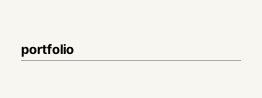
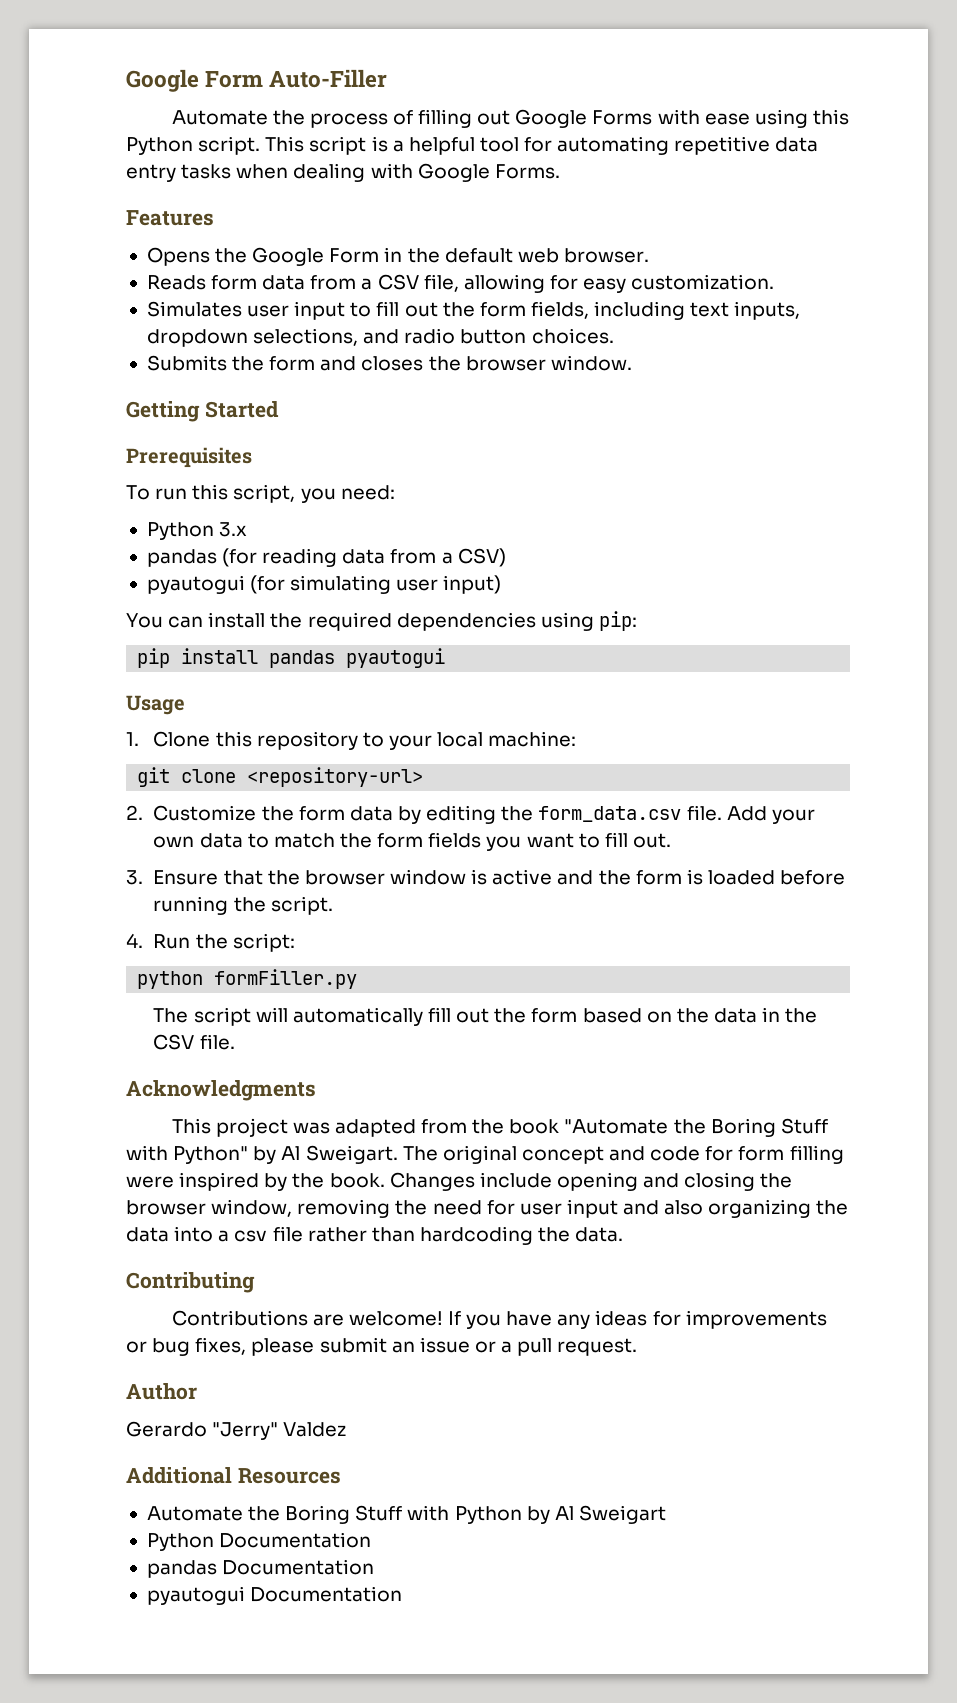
- portfolio
+ Google Form Auto-Filler
+ Automate the process of filling out Google Forms with ease using this Python script. This script is a helpful tool for automating repetitive data entry tasks when dealing with Google Forms.
+ Features
+ Opens the Google Form in the default web browser.
+ Reads form data from a CSV file, allowing for easy customization.
+ Simulates user input to fill out the form fields, including text inputs, dropdown selections, and radio button choices.
+ Submits the form and closes the browser window.
+ Getting Started
+ Prerequisites
+ To run this script, you need:
+ Python 3.x
+ pandas (for reading data from a CSV)
+ pyautogui (for simulating user input)
+ You can install the required dependencies using pip:
+ pip install pandas pyautogui
+ Usage
+ 1. Clone this repository to your local machine:
+ git clone <repository-url>
+ 2. Customize the form data by editing the form_data.csv file. Add your own data to match the form fields you want to fill out.
+ 3. Ensure that the browser window is active and the form is loaded before running the script.
+ 4. Run the script:
+ python formFiller.py
+ The script will automatically fill out the form based on the data in the CSV file.
+ Acknowledgments
+ This project was adapted from the book "Automate the Boring Stuff with Python" by Al Sweigart. The original concept and code for form filling were inspired by the book. Changes include opening and closing the browser window, removing the need for user input and also organizing the data into a csv file rather than hardcoding the data.
+ Contributing
+ Contributions are welcome! If you have any ideas for improvements or bug fixes, please submit an issue or a pull request.
+ Author
+ Gerardo "Jerry" Valdez
+ Additional Resources
+ Automate the Boring Stuff with Python by Al Sweigart
+ Python Documentation
+ pandas Documentation
+ pyautogui Documentation

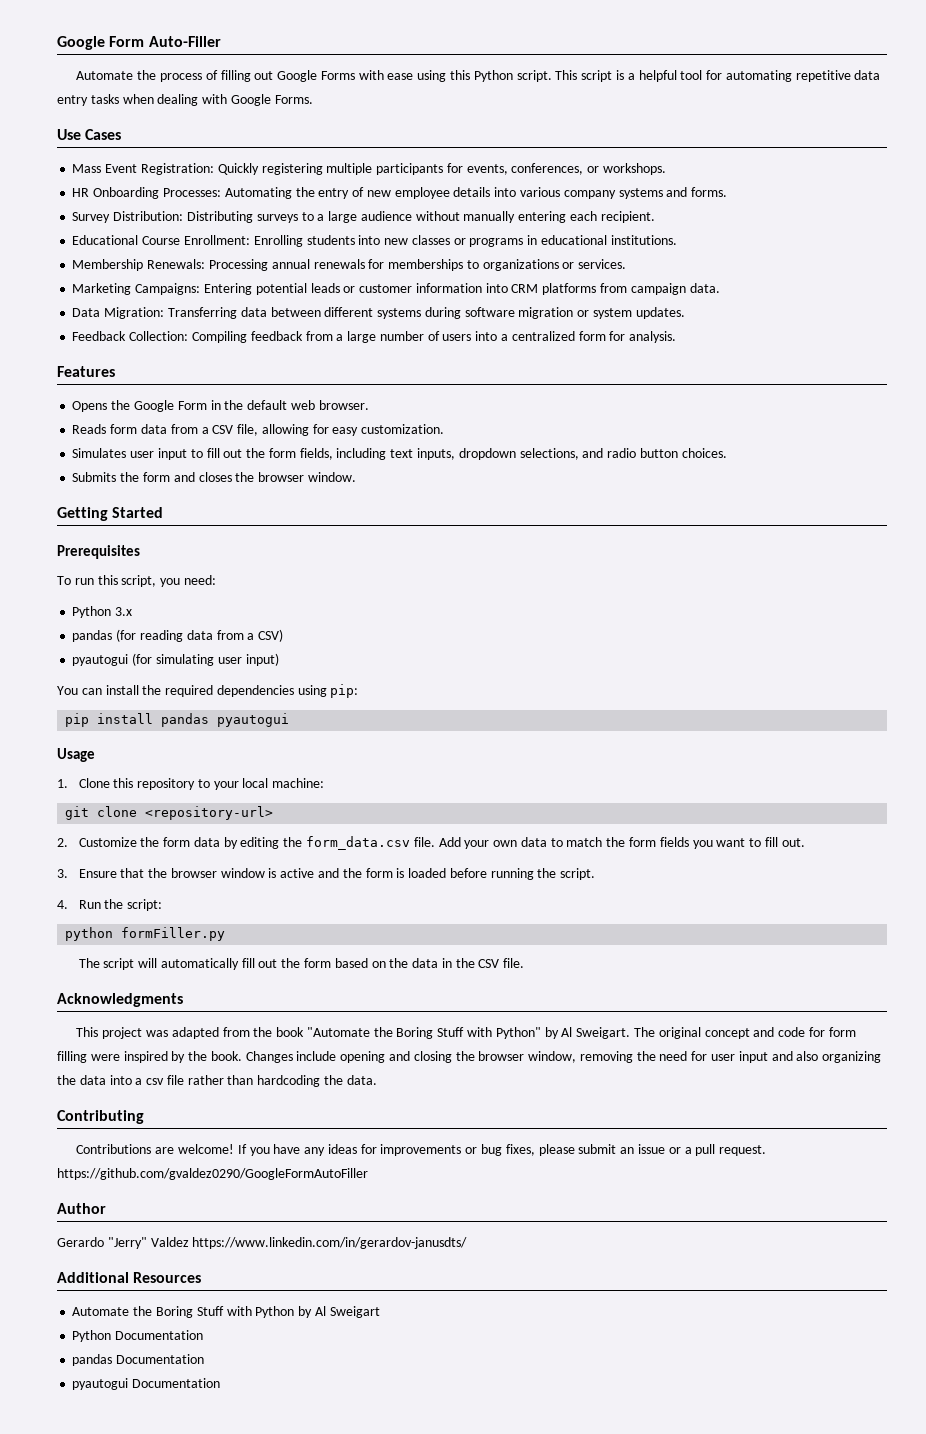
+ Use Cases
+ Mass Event Registration: Quickly registering multiple participants for events, conferences, or workshops.
+ HR Onboarding Processes: Automating the entry of new employee details into various company systems and forms.
+ Survey Distribution: Distributing surveys to a large audience without manually entering each recipient.
+ Educational Course Enrollment: Enrolling students into new classes or programs in educational institutions.
+ Membership Renewals: Processing annual renewals for memberships to organizations or services.
+ Marketing Campaigns: Entering potential leads or customer information into CRM platforms from campaign data.
+ Data Migration: Transferring data between different systems during software migration or system updates.
+ Feedback Collection: Compiling feedback from a large number of users into a centralized form for analysis.
- If you have any ideas for improvements or bug fixes, please submit an issue or a pull request.
+ If you have any ideas for improvements or bug fixes, please submit an issue or a pull request. https://github.com/gvaldez0290/GoogleFormAutoFiller
- Gerardo "Jerry" Valdez
+ Gerardo "Jerry" Valdez https://www.linkedin.com/in/gerardov-janusdts/

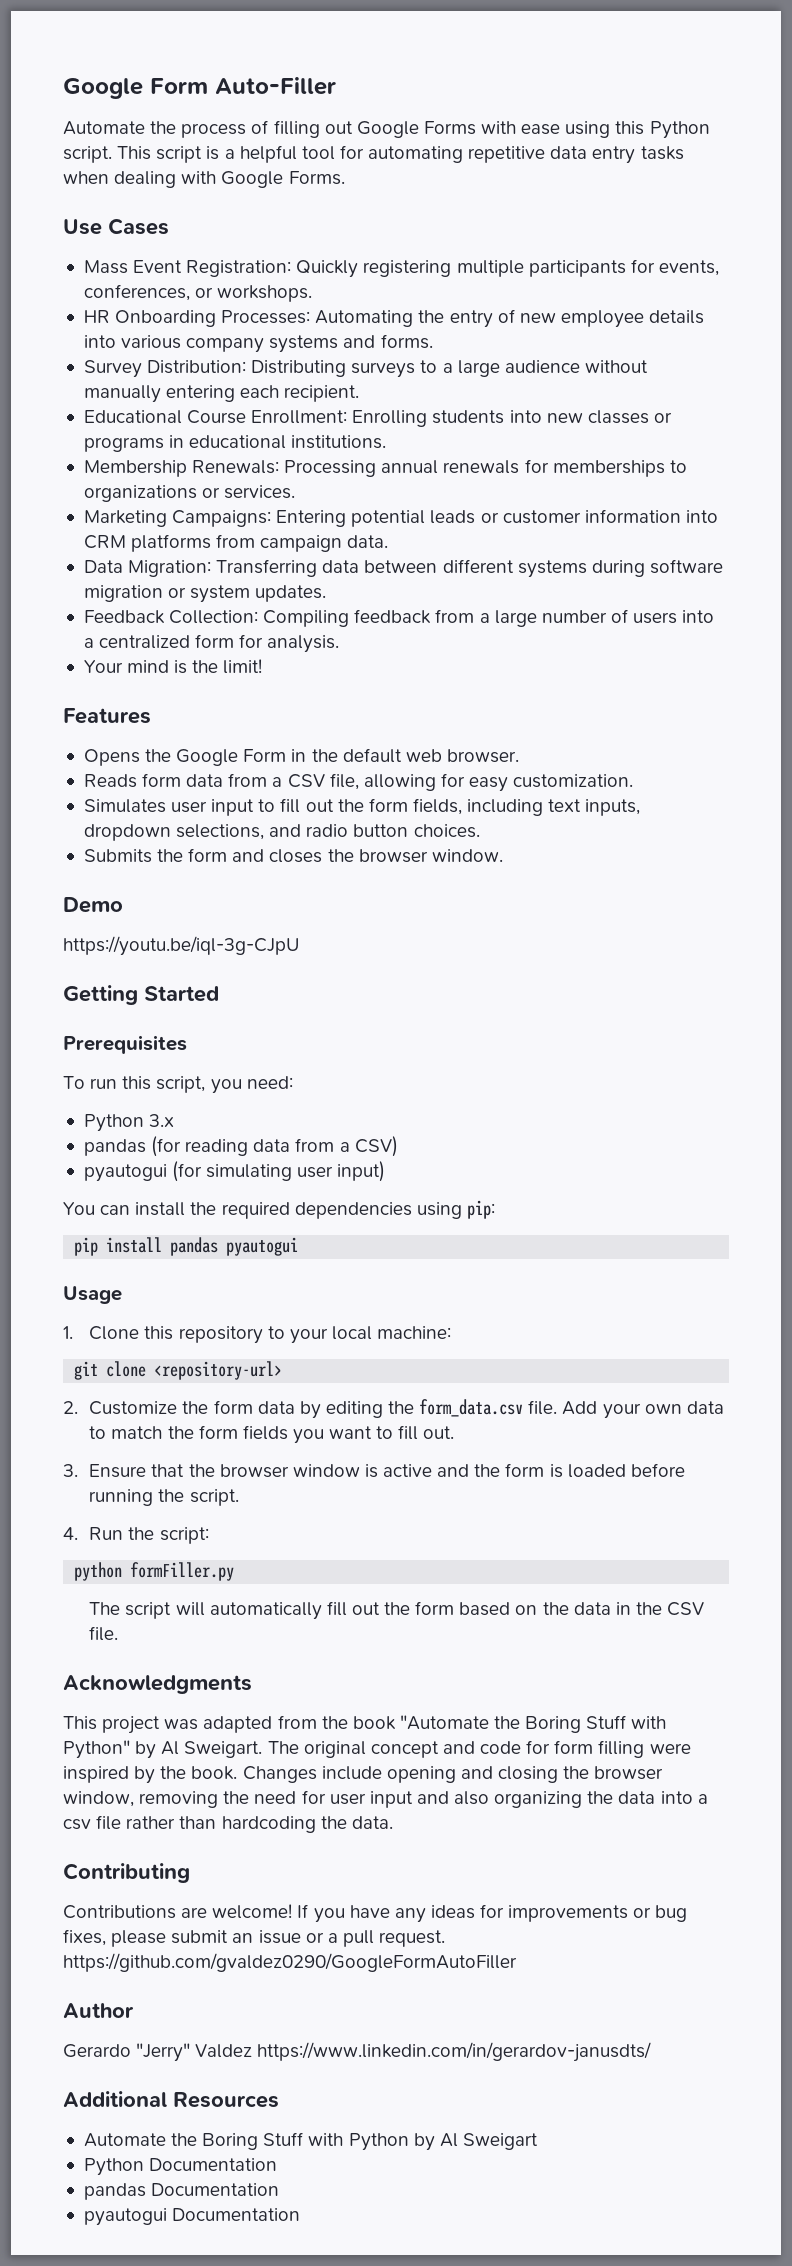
+ Your mind is the limit!
+ Demo
+ https://youtu.be/iql-3g-CJpU

